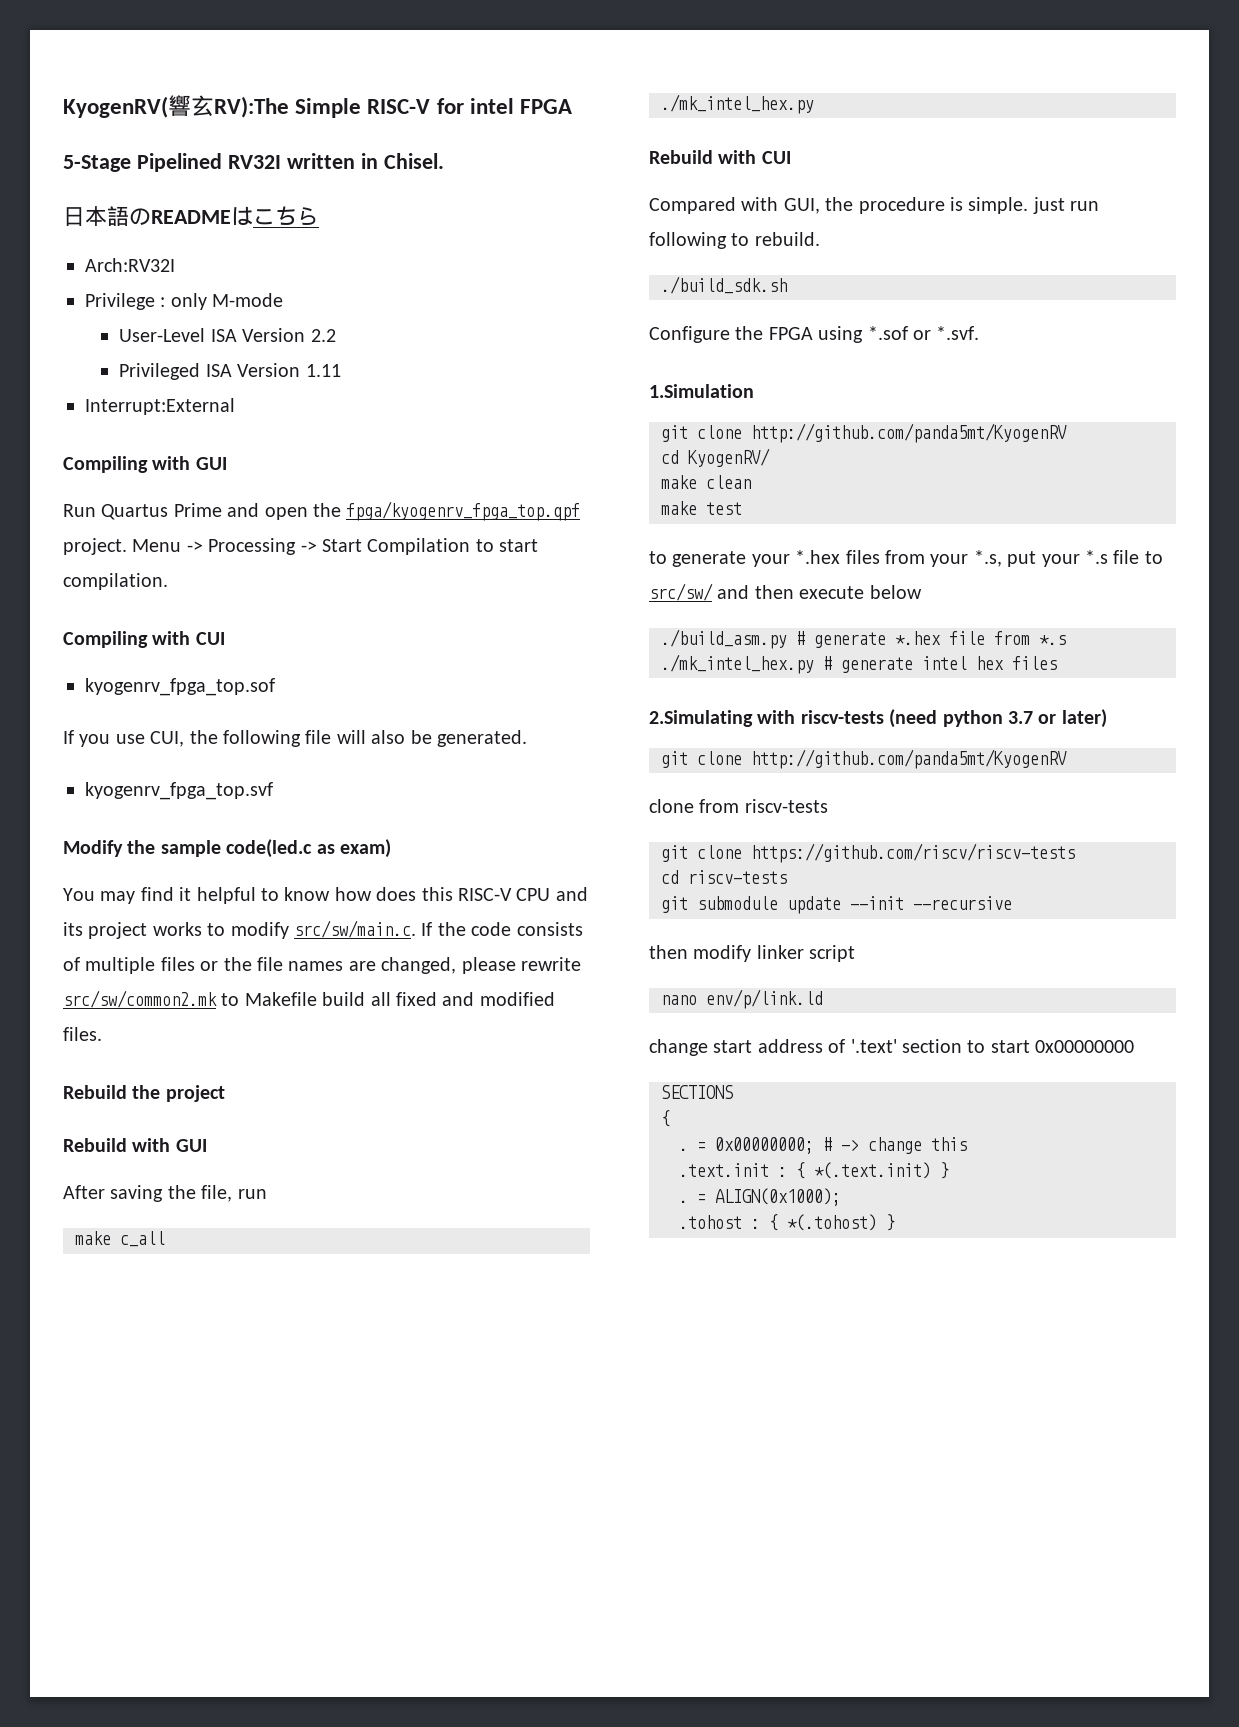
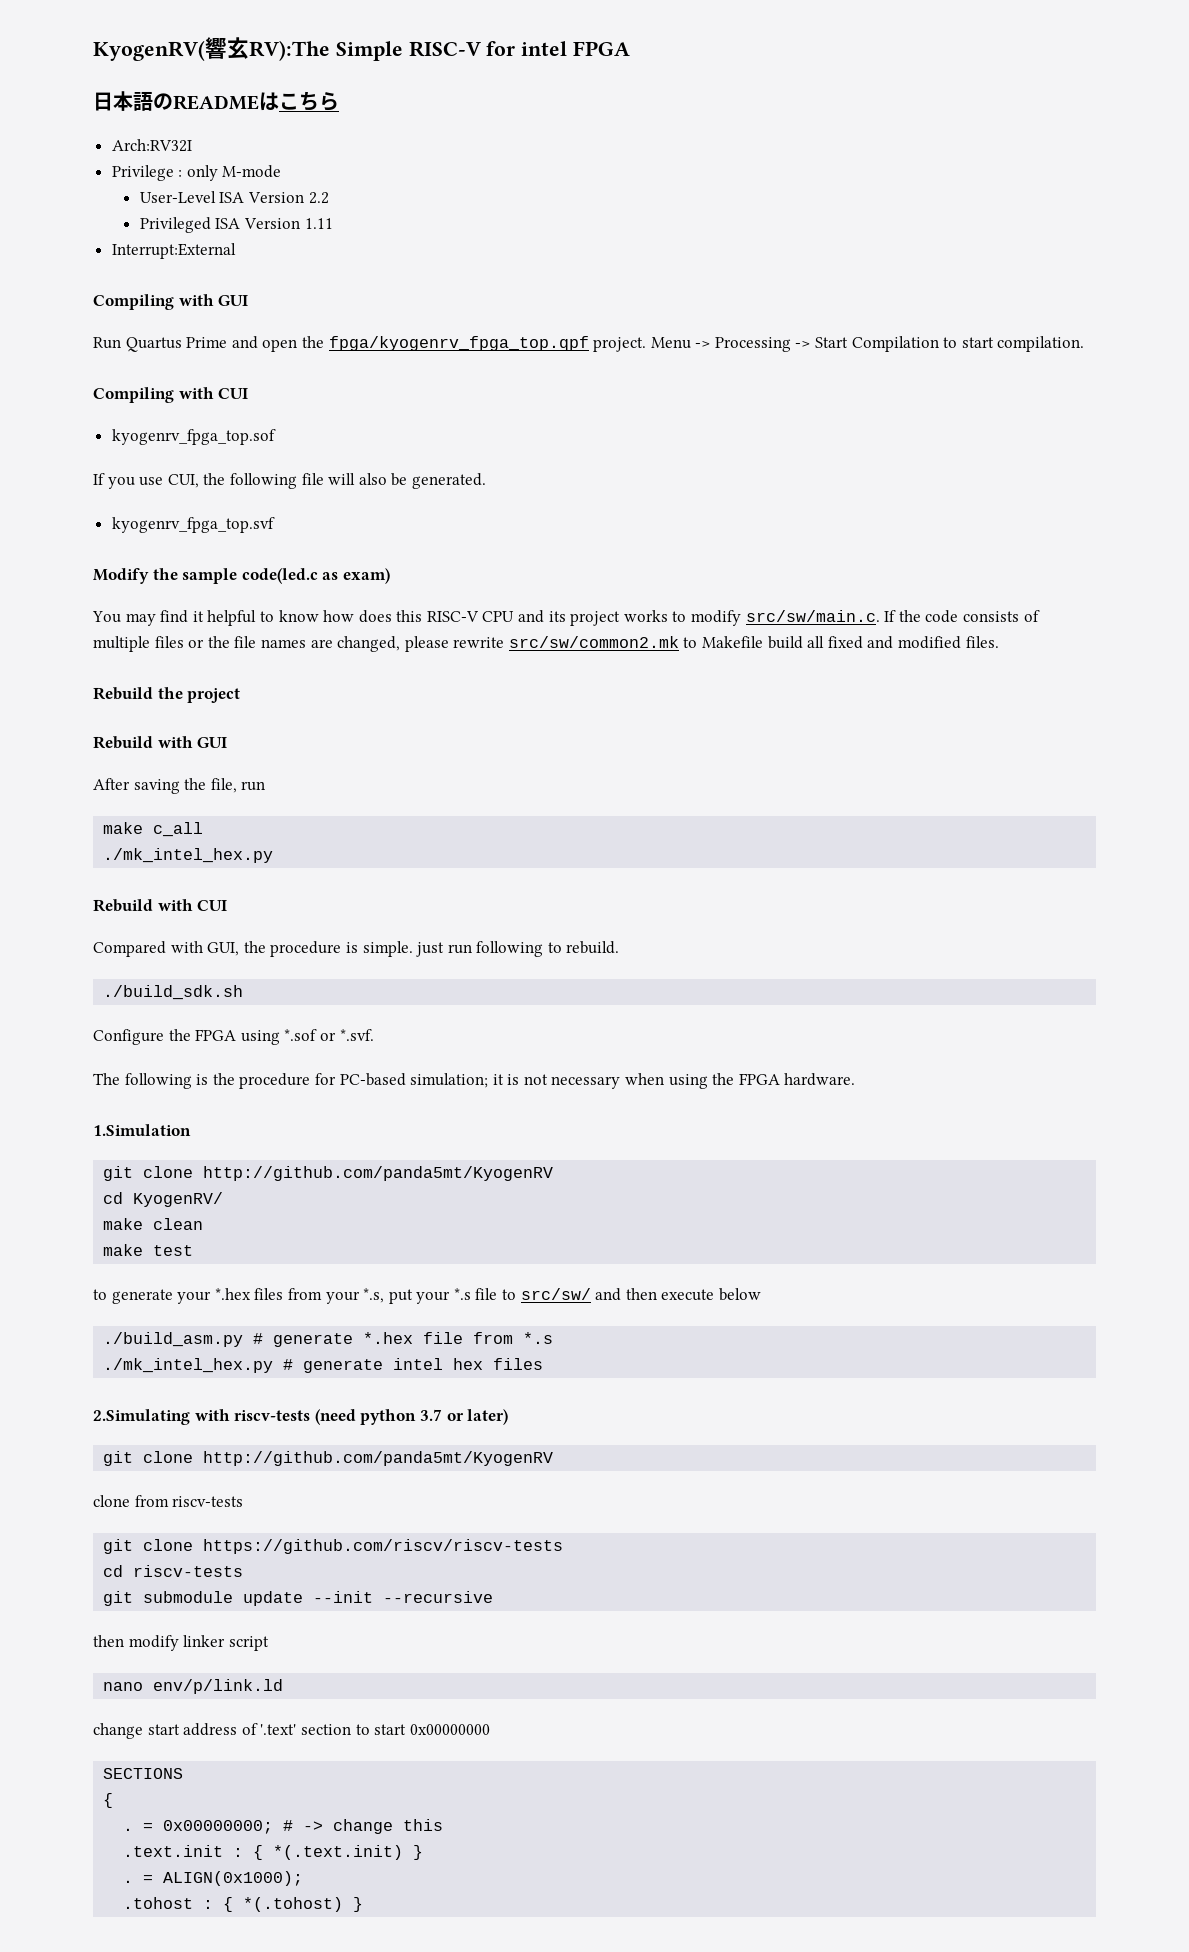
- 5-Stage Pipelined RV32I written in Chisel.
+ The following is the procedure for PC-based simulation; it is not necessary when using the FPGA hardware.

